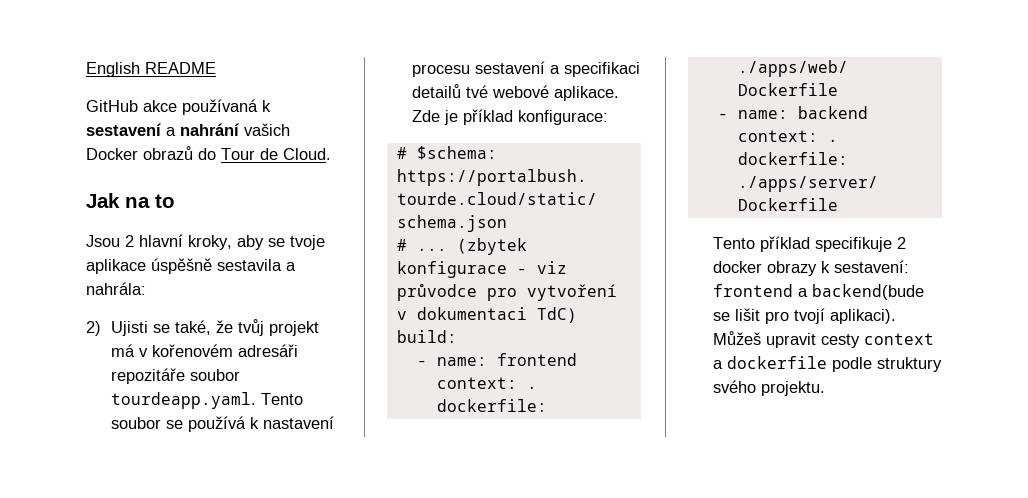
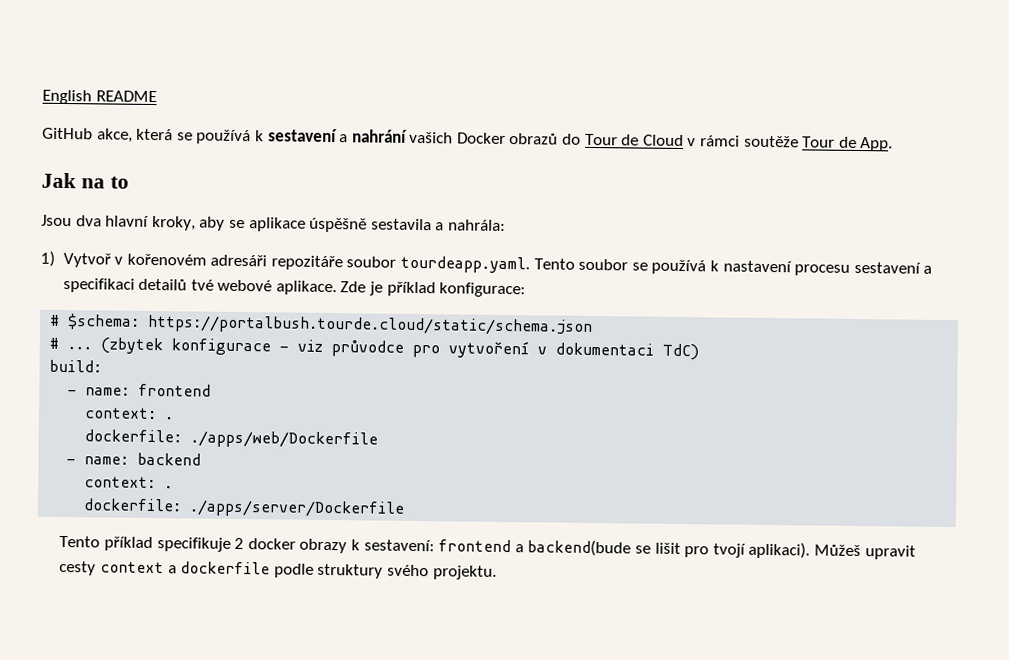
- GitHub akce používaná k sestavení a nahrání vašich Docker obrazů do Tour de Cloud.
+ GitHub akce, která se používá k sestavení a nahrání vašich Docker obrazů do Tour de Cloud v rámci soutěže Tour de App.
- Jsou 2 hlavní kroky, aby se tvoje aplikace úspěšně sestavila a nahrála:
+ Jsou dva hlavní kroky, aby se aplikace úspěšně sestavila a nahrála:
- 2) Ujisti se také, že tvůj projekt má v kořenovém adresáři repozitáře soubor tourdeapp.yaml. Tento soubor se používá k nastavení procesu sestavení a specifikaci detailů tvé webové aplikace.
+ 1) Vytvoř v kořenovém adresáři repozitáře soubor tourdeapp.yaml. Tento soubor se používá k nastavení procesu sestavení a specifikaci detailů tvé webové aplikace.

